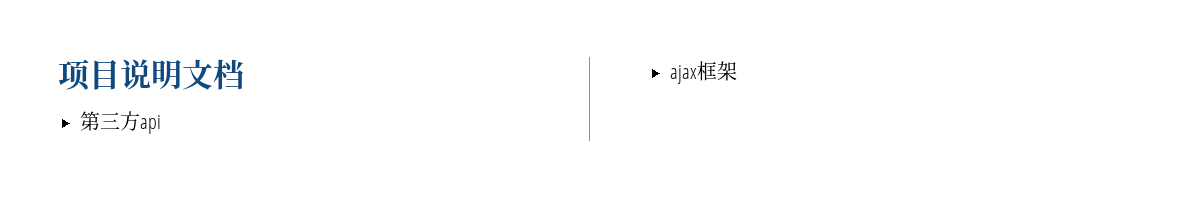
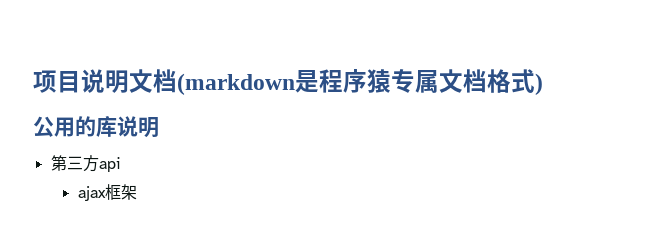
- 项目说明文档
+ 项目说明文档(markdown是程序猿专属文档格式)
+ 公用的库说明

